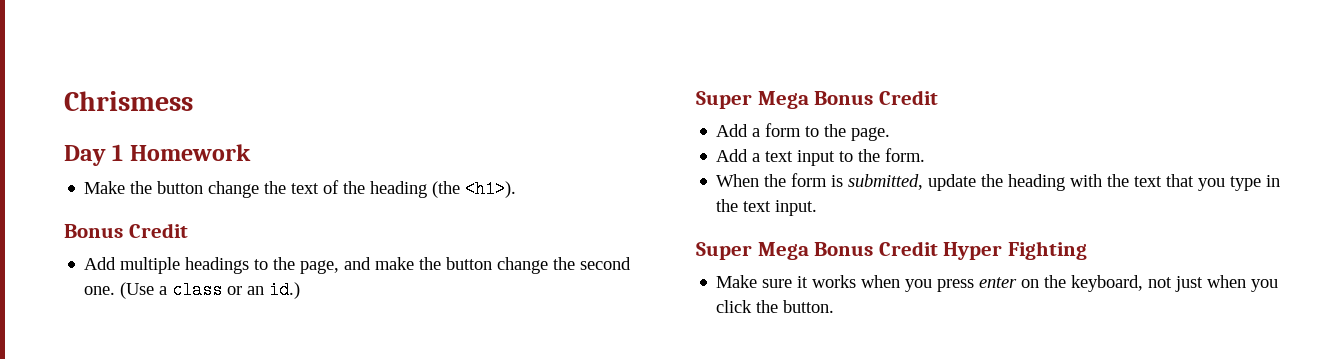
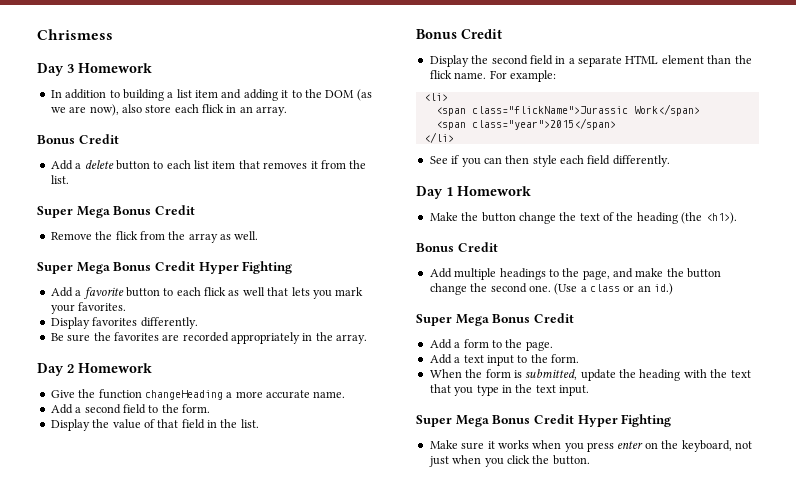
+ Day 3 Homework
+ In addition to building a list item and adding it to the DOM (as we are now), also store each flick in an array.
+ Bonus Credit
+ Add a delete button to each list item that removes it from the list.
+ Super Mega Bonus Credit
+ Remove the flick from the array as well.
+ Super Mega Bonus Credit Hyper Fighting
+ Add a favorite button to each flick as well that lets you mark your favorites.
+ Display favorites differently.
+ Be sure the favorites are recorded appropriately in the array.
+ Day 2 Homework
+ Give the function changeHeading a more accurate name.
+ Add a second field to the form.
+ Display the value of that field in the list.
+ Bonus Credit
+ Display the second field in a separate HTML element than the flick name. For example:
+ <li>
+ <span class="flickName">Jurassic Work</span>
+ <span class="year">2015</span>
+ </li>
+ See if you can then style each field differently.

